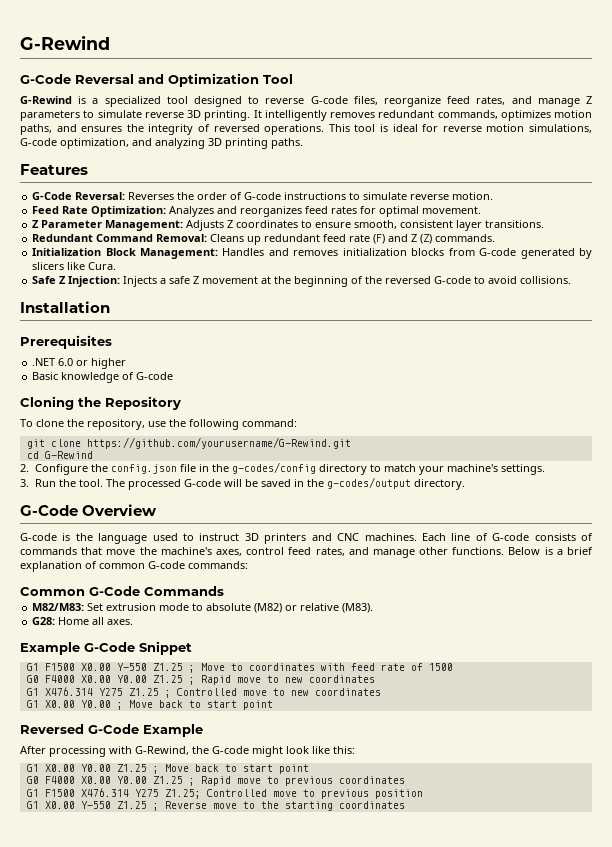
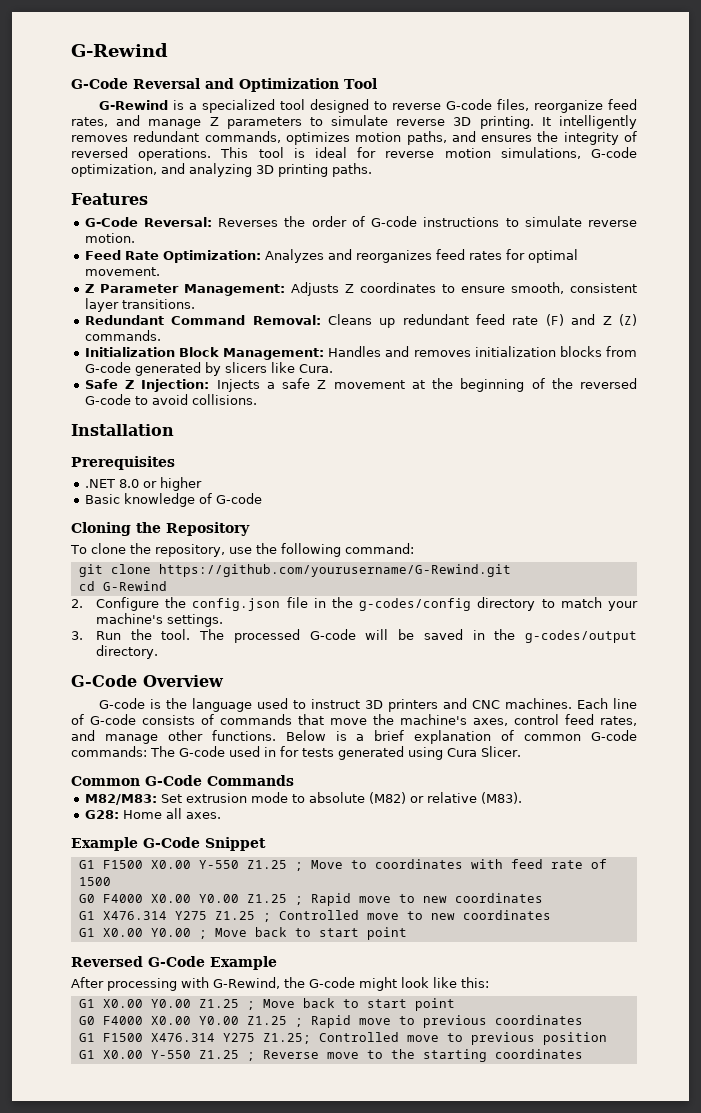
- .NET 6.0 or higher
+ .NET 8.0 or higher
- Below is a brief explanation of common G-code commands:
+ Below is a brief explanation of common G-code commands: The G-code used in for tests generated using Cura Slicer.

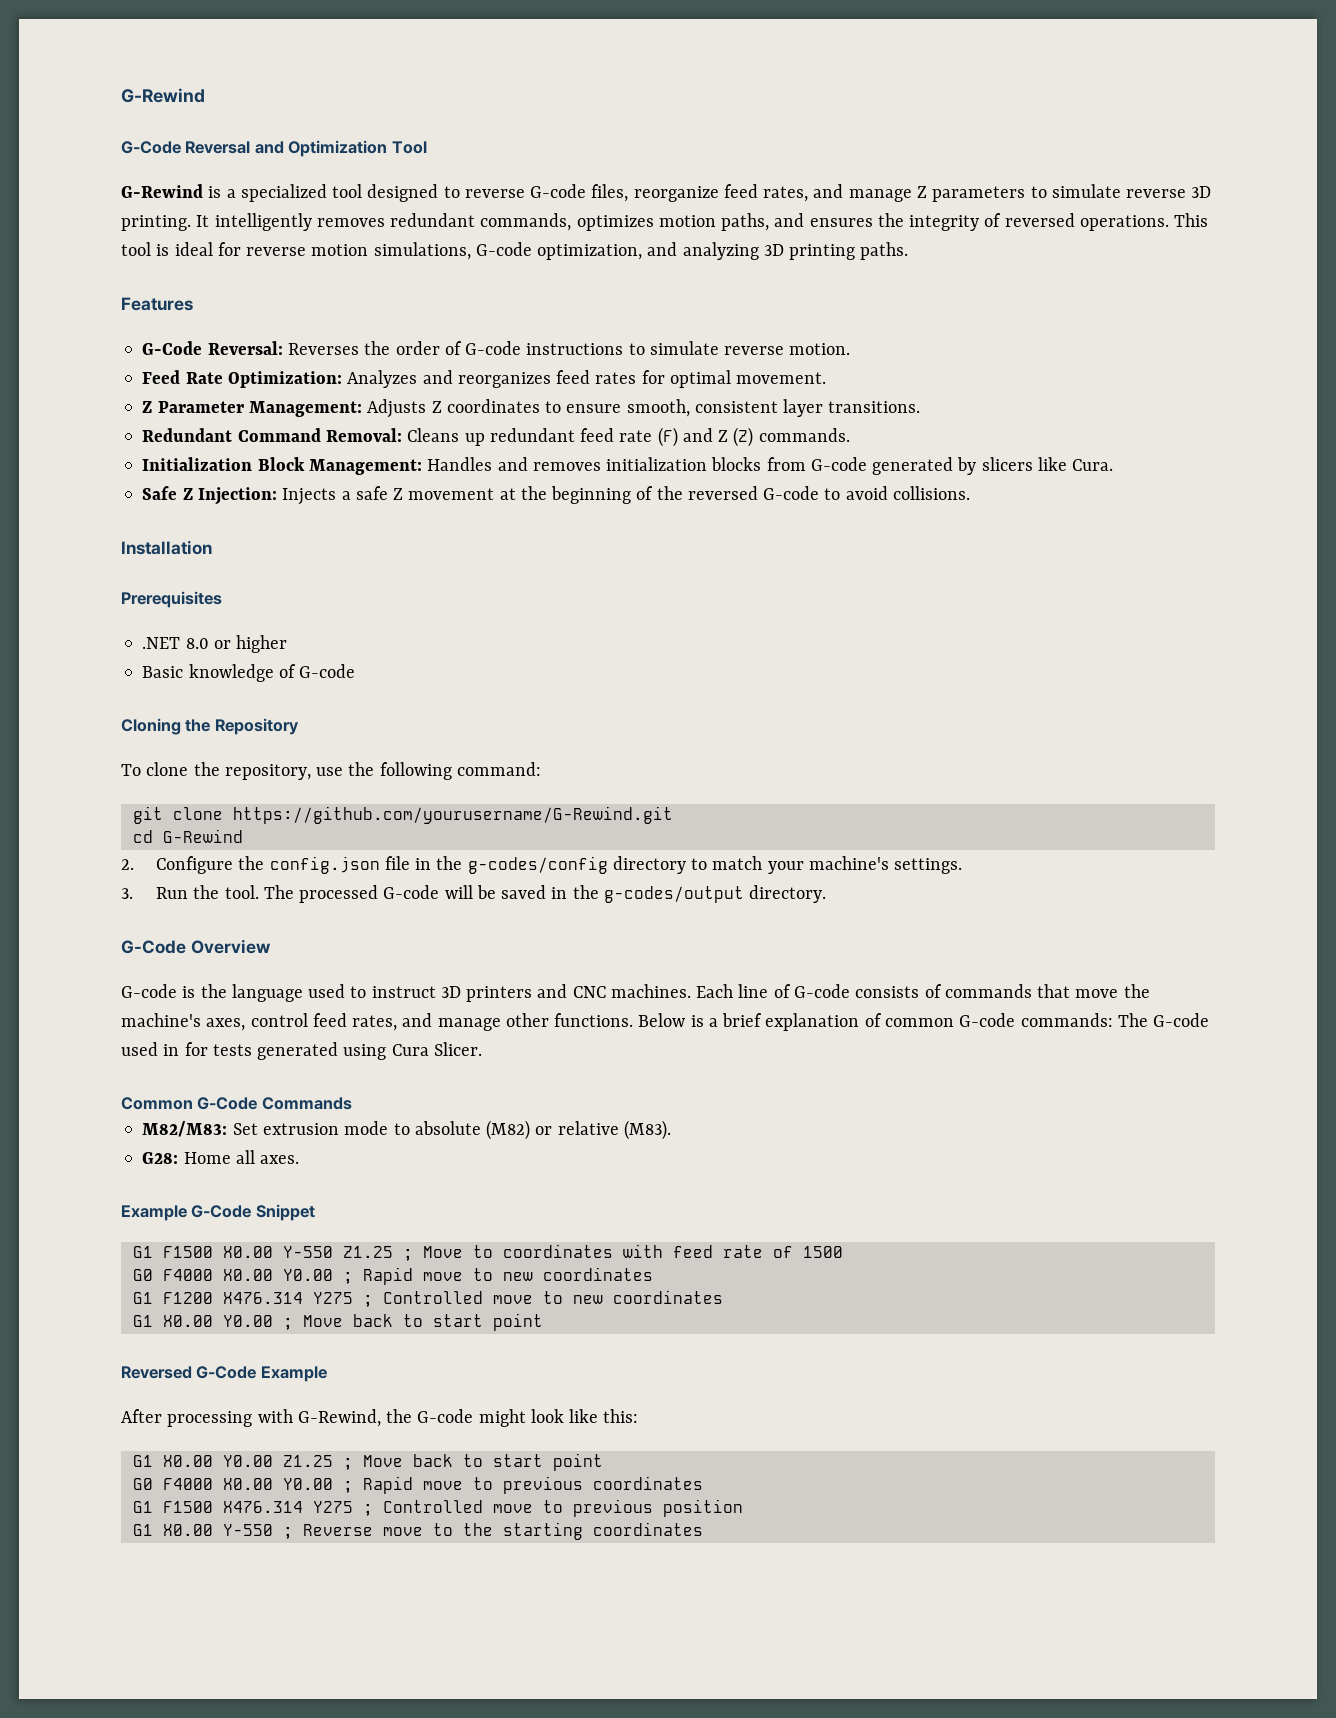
- G0 F4000 X0.00 Y0.00 Z1.25 ; Rapid move to new coordinates
+ G0 F4000 X0.00 Y0.00 ; Rapid move to new coordinates
- G1 X476.314 Y275 Z1.25 ; Controlled move to new coordinates
+ G1 F1200 X476.314 Y275 ; Controlled move to new coordinates
- G0 F4000 X0.00 Y0.00 Z1.25 ; Rapid move to previous coordinates
+ G0 F4000 X0.00 Y0.00 ; Rapid move to previous coordinates
- G1 F1500 X476.314 Y275 Z1.25; Controlled move to previous position
+ G1 F1500 X476.314 Y275 ; Controlled move to previous position
- G1 X0.00 Y-550 Z1.25 ; Reverse move to the starting coordinates
+ G1 X0.00 Y-550 ; Reverse move to the starting coordinates

